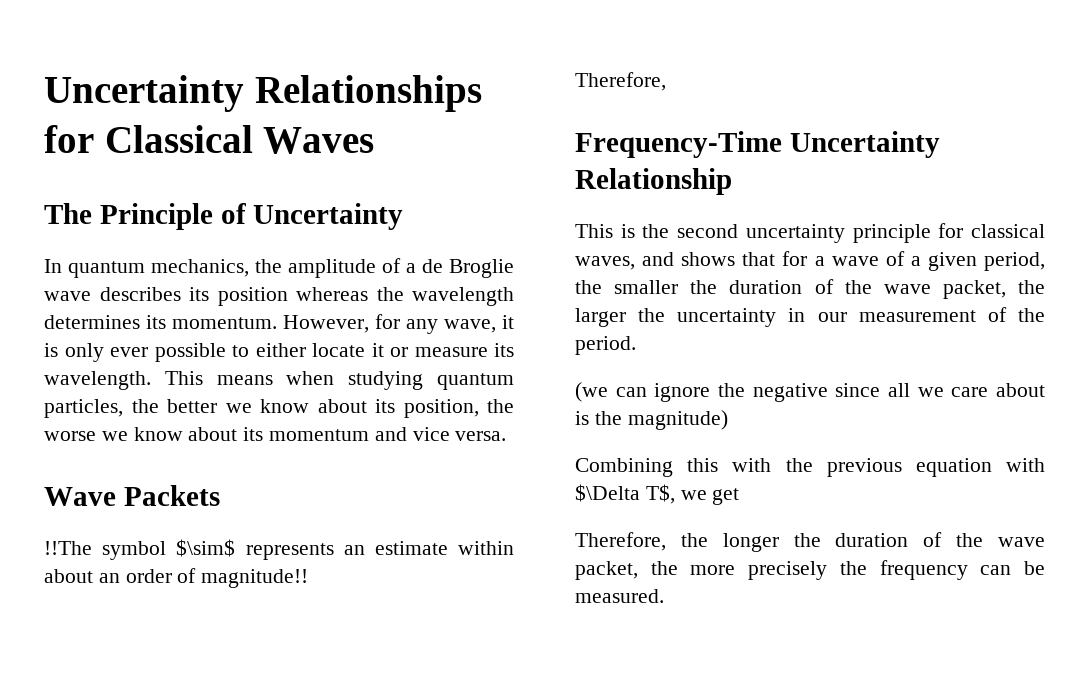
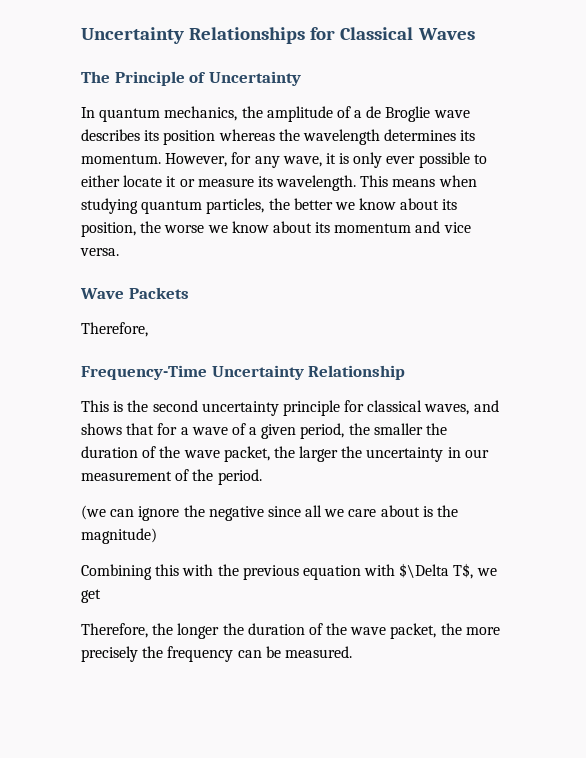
- !!The symbol $\sim$ represents an estimate within about an order of magnitude!!

